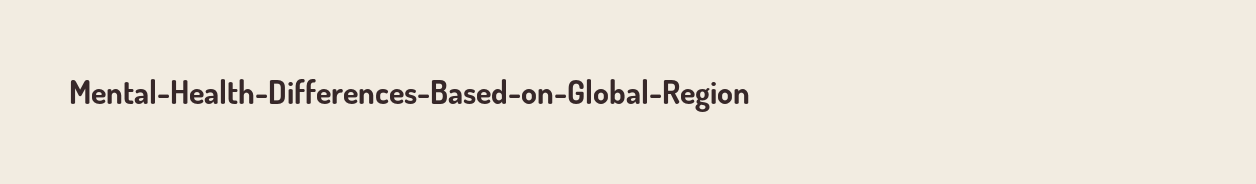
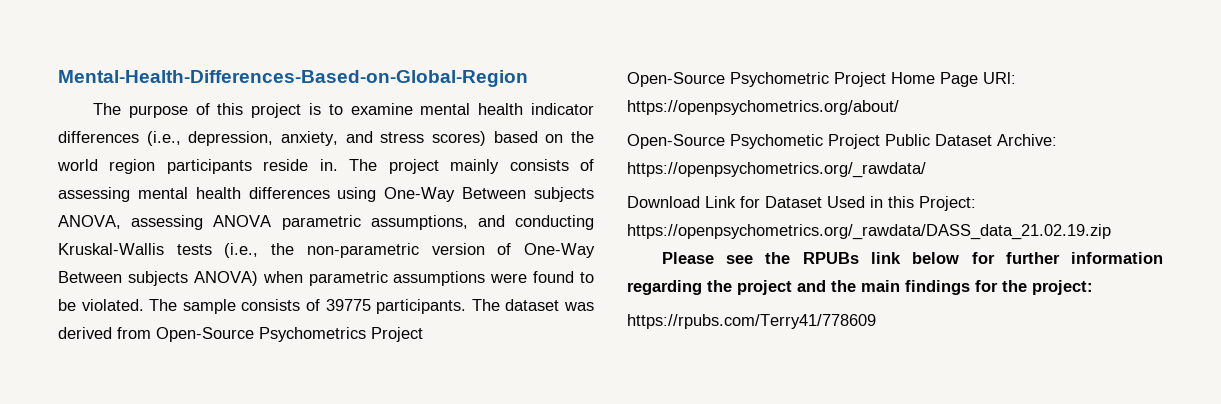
+ The purpose of this project is to examine mental health indicator differences (i.e., depression, anxiety, and stress scores) based on the world region participants reside in. The project mainly consists of assessing mental health differences using One-Way Between subjects ANOVA, assessing ANOVA parametric assumptions, and conducting Kruskal-Wallis tests (i.e., the non-parametric version of One-Way Between subjects ANOVA) when parametric assumptions were found to be violated. The sample consists of 39775 participants. The dataset was derived from Open-Source Psychometrics Project
+ Open-Source Psychometric Project Home Page URl: https://openpsychometrics.org/about/
+ Open-Source Psychometic Project Public Dataset Archive: https://openpsychometrics.org/_rawdata/
+ Download Link for Dataset Used in this Project: https://openpsychometrics.org/_rawdata/DASS_data_21.02.19.zip
+ Please see the RPUBs link below for further information regarding the project and the main findings for the project:
+ https://rpubs.com/Terry41/778609

